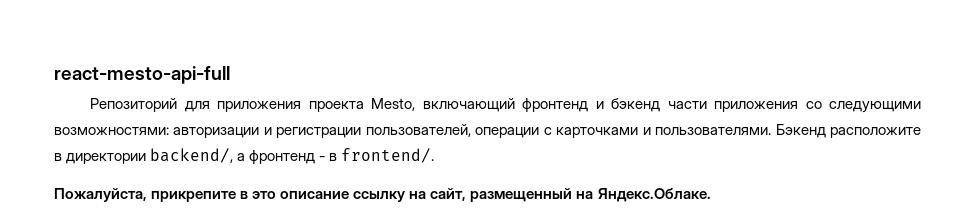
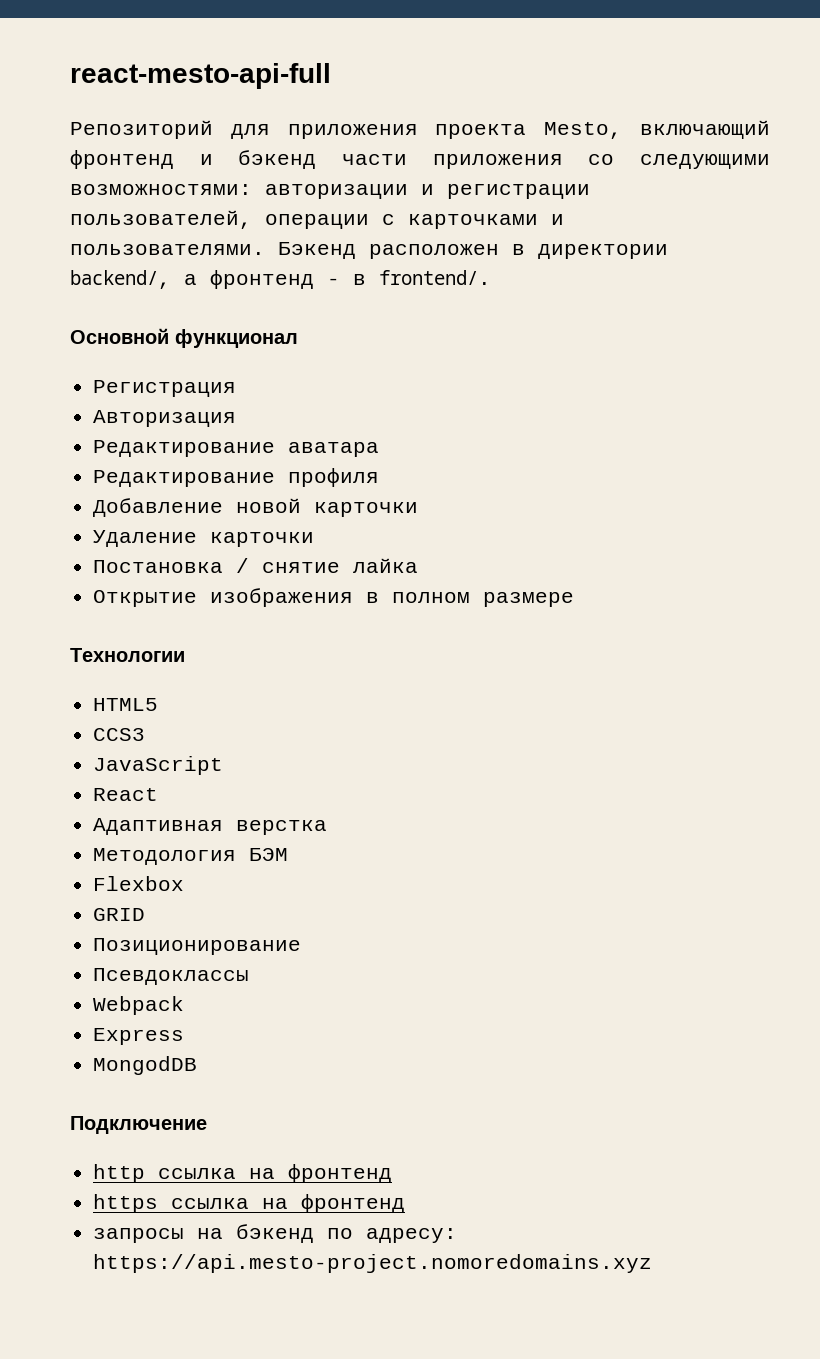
- Бэкенд расположите в директории backend/, а фронтенд - в frontend/.
+ Бэкенд расположен в директории backend/, а фронтенд - в frontend/.
- Пожалуйста, прикрепите в это описание ссылку на сайт, размещенный на Яндекс.Облаке.
+ Основной функционал
+ Регистрация
+ Авторизация
+ Редактирование аватара
+ Редактирование профиля
+ Добавление новой карточки
+ Удаление карточки
+ Постановка / снятие лайка
+ Открытие изображения в полном размере
+ Технологии
+ HTML5
+ CCS3
+ JavaScript
+ React
+ Адаптивная верстка
+ Методология БЭМ
+ Flexbox
+ GRID
+ Позиционирование
+ Псевдоклассы
+ Webpack
+ Express
+ MongodDB
+ Подключение
+ http ссылка на фронтенд
+ https ссылка на фронтенд
+ запросы на бэкенд по адресу: https://api.mesto-project.nomoredomains.xyz

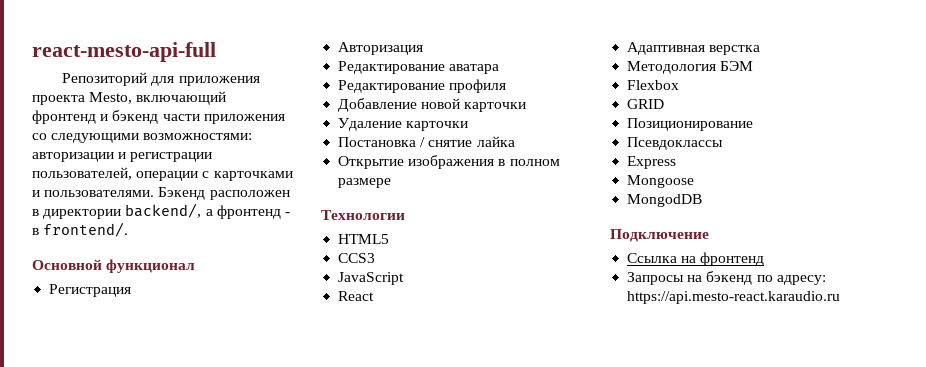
- Webpack
  Express
+ Mongoose
- http ссылка на фронтенд
- https ссылка на фронтенд
- запросы на бэкенд по адресу: https://api.mesto-project.nomoredomains.xyz
+ Cсылка на фронтенд
+ Запросы на бэкенд по адресу: https://api.mesto-react.karaudio.ru

